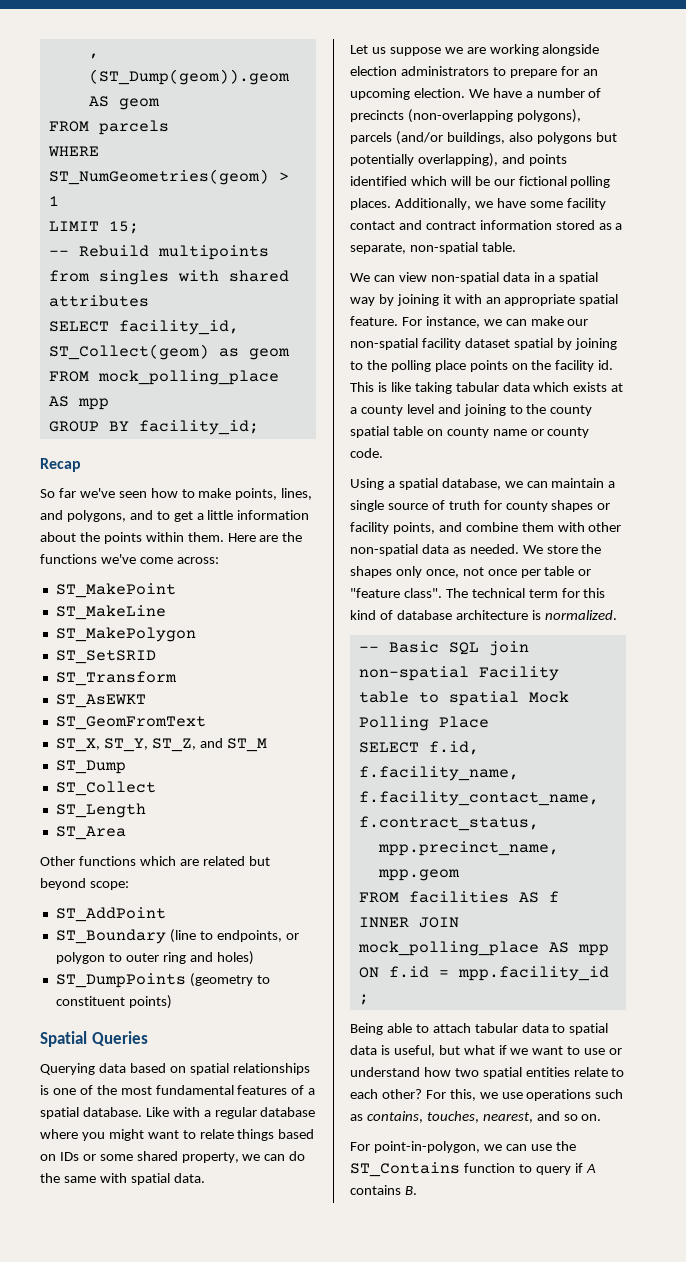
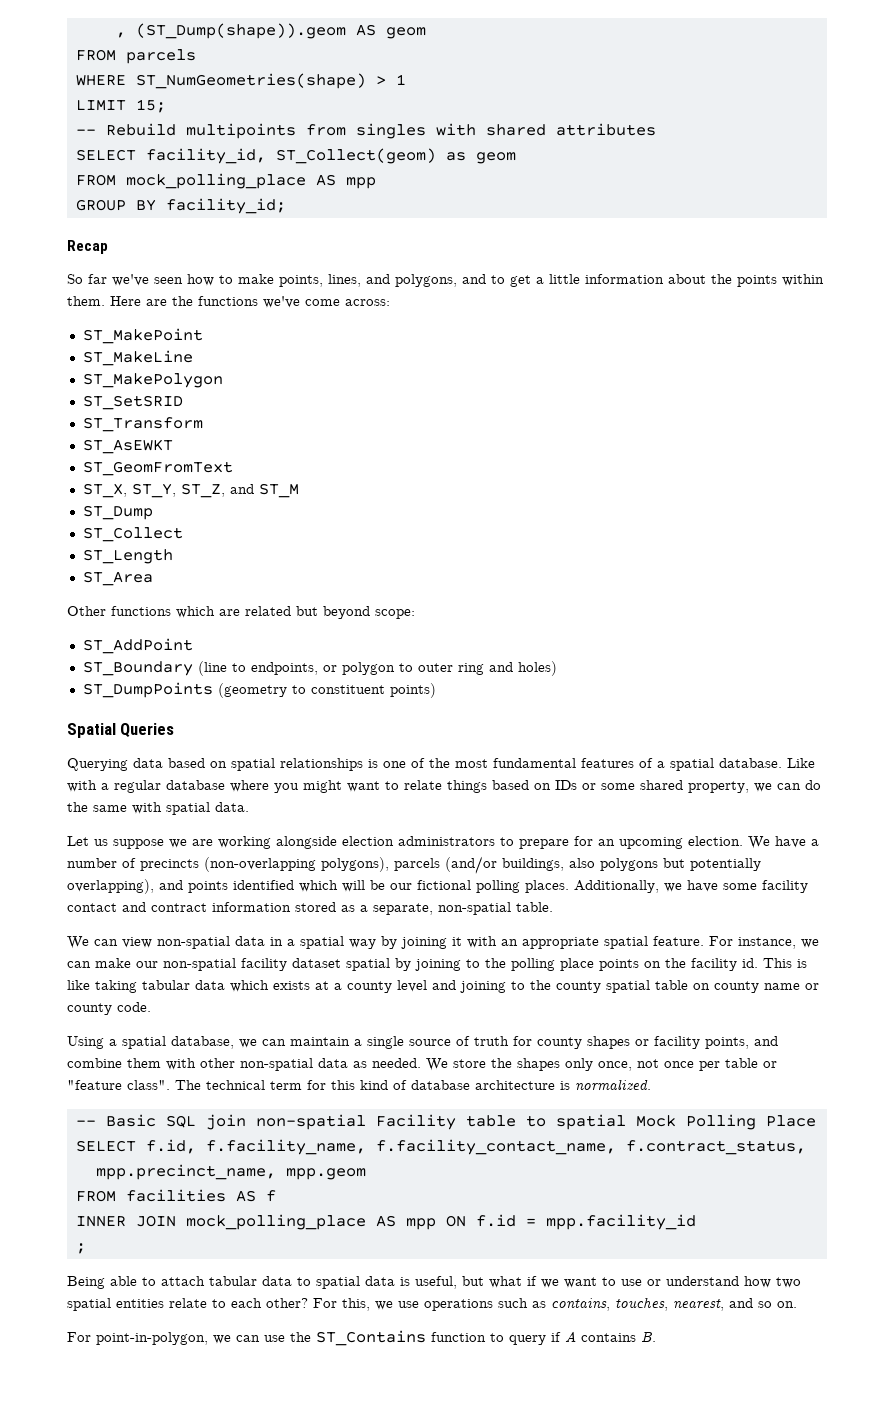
- , (ST_Dump(geom)).geom AS geom
+ , (ST_Dump(shape)).geom AS geom
- WHERE ST_NumGeometries(geom) > 1
+ WHERE ST_NumGeometries(shape) > 1

